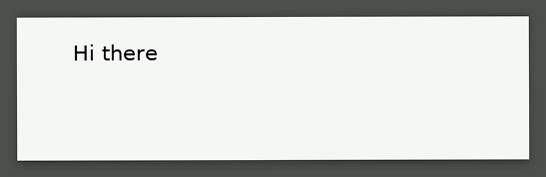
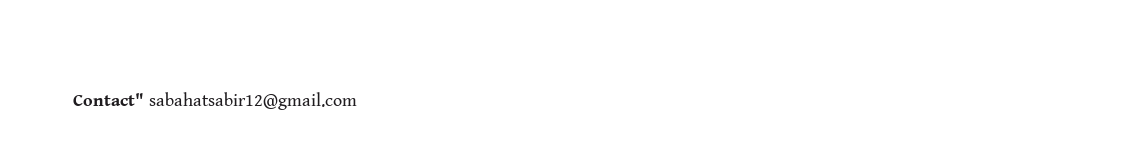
- Hi there
+ Contact" sabahatsabir12@gmail.com

